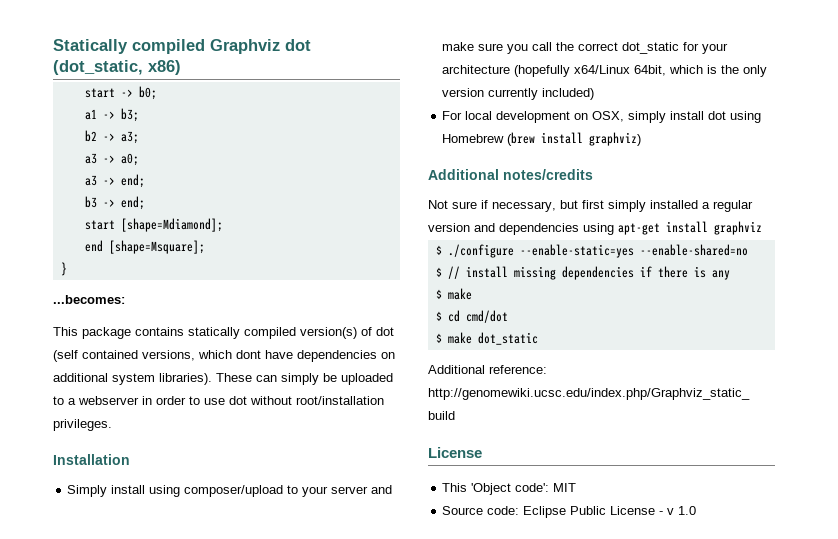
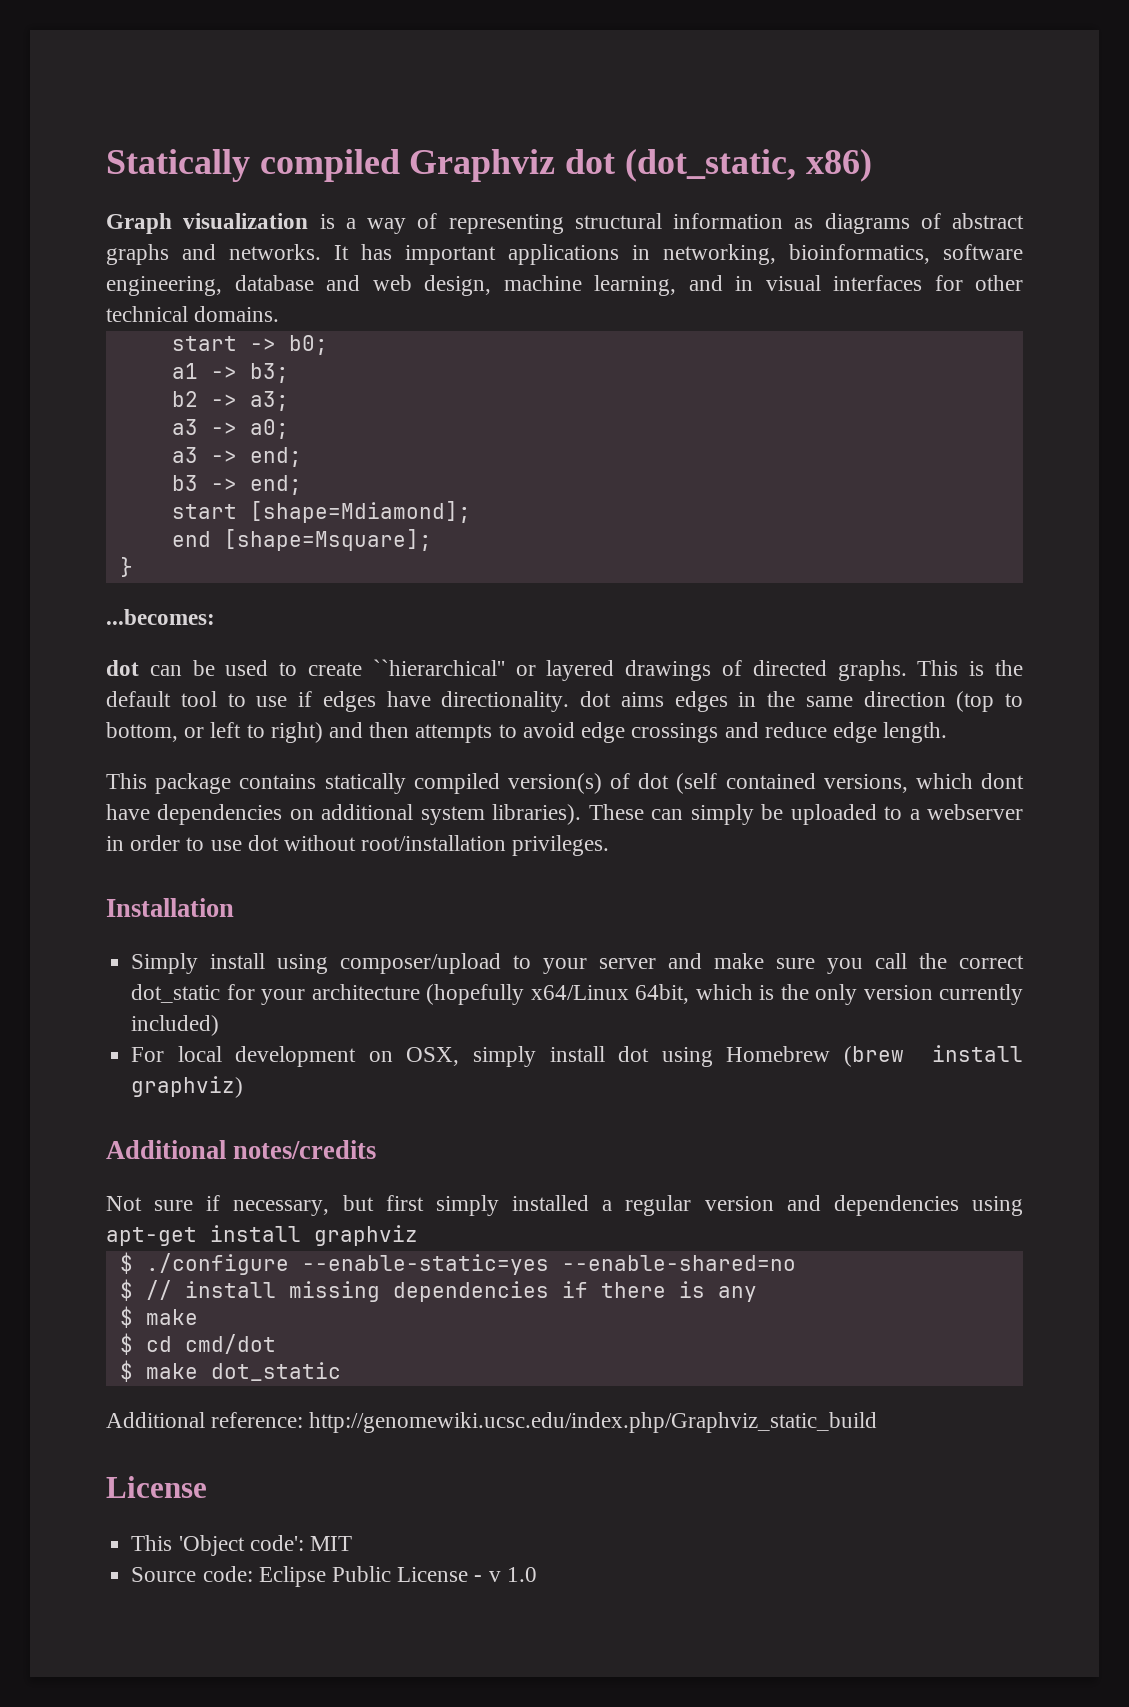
+ Graph visualization is a way of representing structural information as diagrams of abstract graphs and networks. It has important applications in networking, bioinformatics, software engineering, database and web design, machine learning, and in visual interfaces for other technical domains.
+ dot can be used to create ``hierarchical'' or layered drawings of directed graphs. This is the default tool to use if edges have directionality. dot aims edges in the same direction (top to bottom, or left to right) and then attempts to avoid edge crossings and reduce edge length.

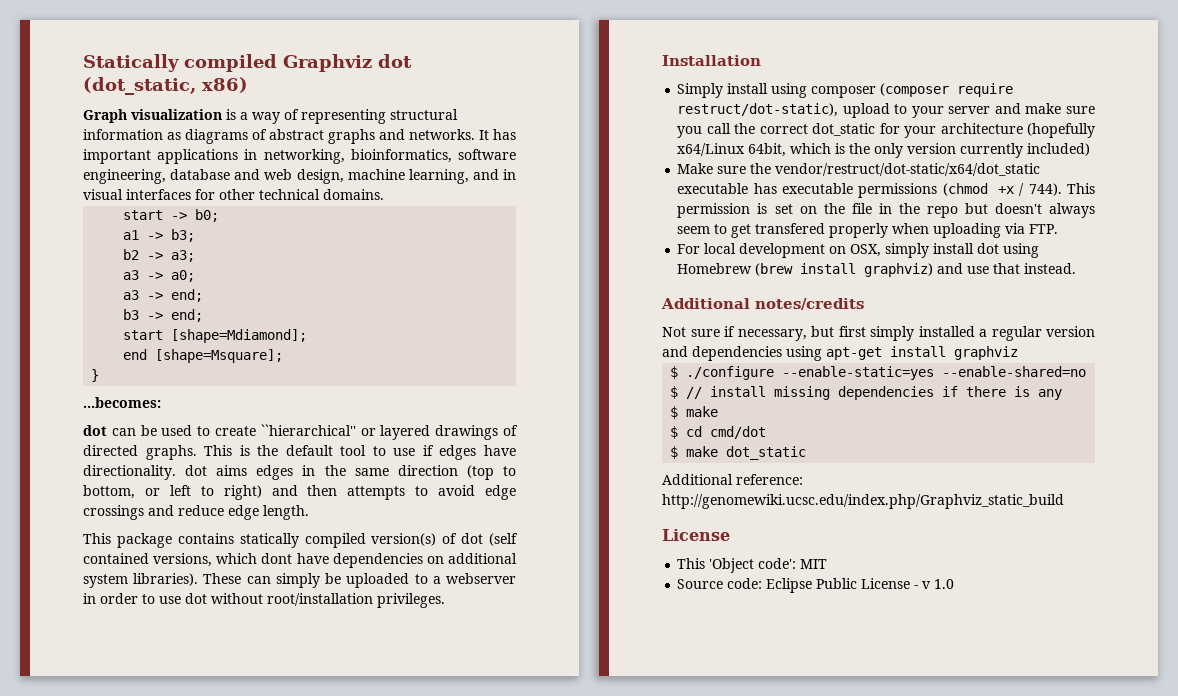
- Simply install using composer/upload to your server and make sure you call the correct dot_static for your architecture (hopefully x64/Linux 64bit, which is the only version currently included)
+ Simply install using composer (composer require restruct/dot-static), upload to your server and make sure you call the correct dot_static for your architecture (hopefully x64/Linux 64bit, which is the only version currently included)
+ Make sure the vendor/restruct/dot-static/x64/dot_static executable has executable permissions (chmod +x / 744). This permission is set on the file in the repo but doesn't always seem to get transfered properly when uploading via FTP.
- For local development on OSX, simply install dot using Homebrew (brew install graphviz)
+ For local development on OSX, simply install dot using Homebrew (brew install graphviz) and use that instead.

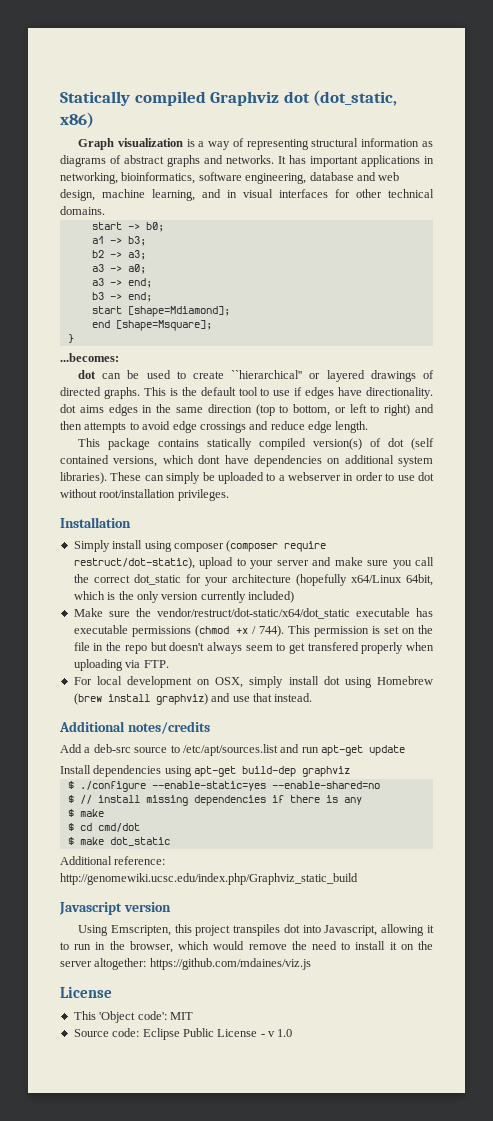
- Not sure if necessary, but first simply installed a regular version and dependencies using apt-get install graphviz
+ Add a deb-src source to /etc/apt/sources.list and run apt-get update
+ Install dependencies using apt-get build-dep graphviz
+ Javascript version
+ Using Emscripten, this project transpiles dot into Javascript, allowing it to run in the browser, which would remove the need to install it on the server altogether: https://github.com/mdaines/viz.js

